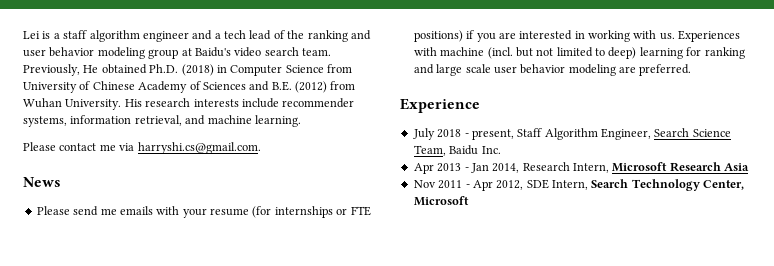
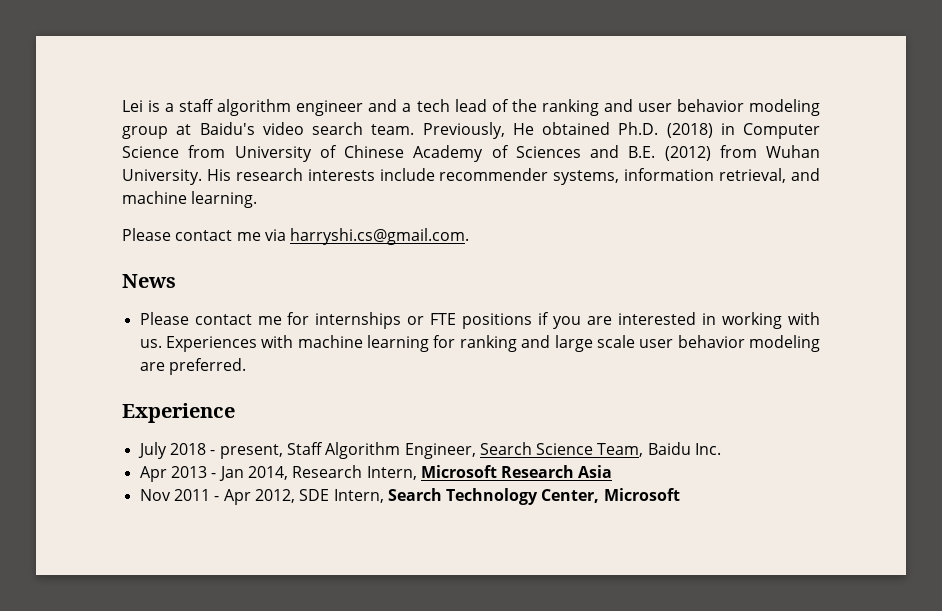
- Please send me emails with your resume (for internships or FTE positions) if you are interested in working with us.
+ Please contact me for internships or FTE positions if you are interested in working with us.
- Experiences with machine (incl. but not limited to deep) learning for ranking and large scale user behavior modeling are preferred.
+ Experiences with machine learning for ranking and large scale user behavior modeling are preferred.

